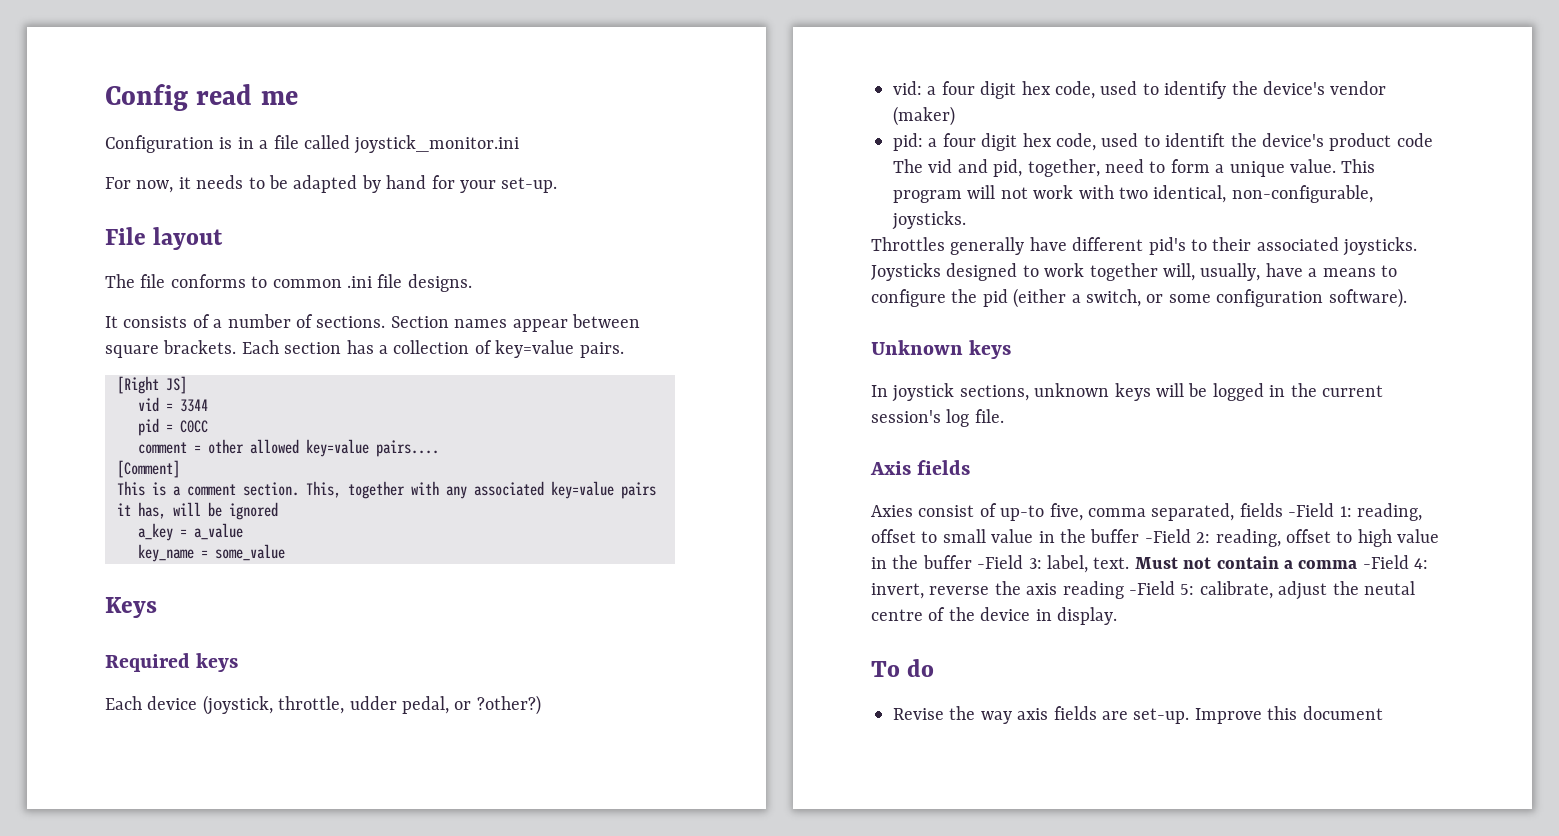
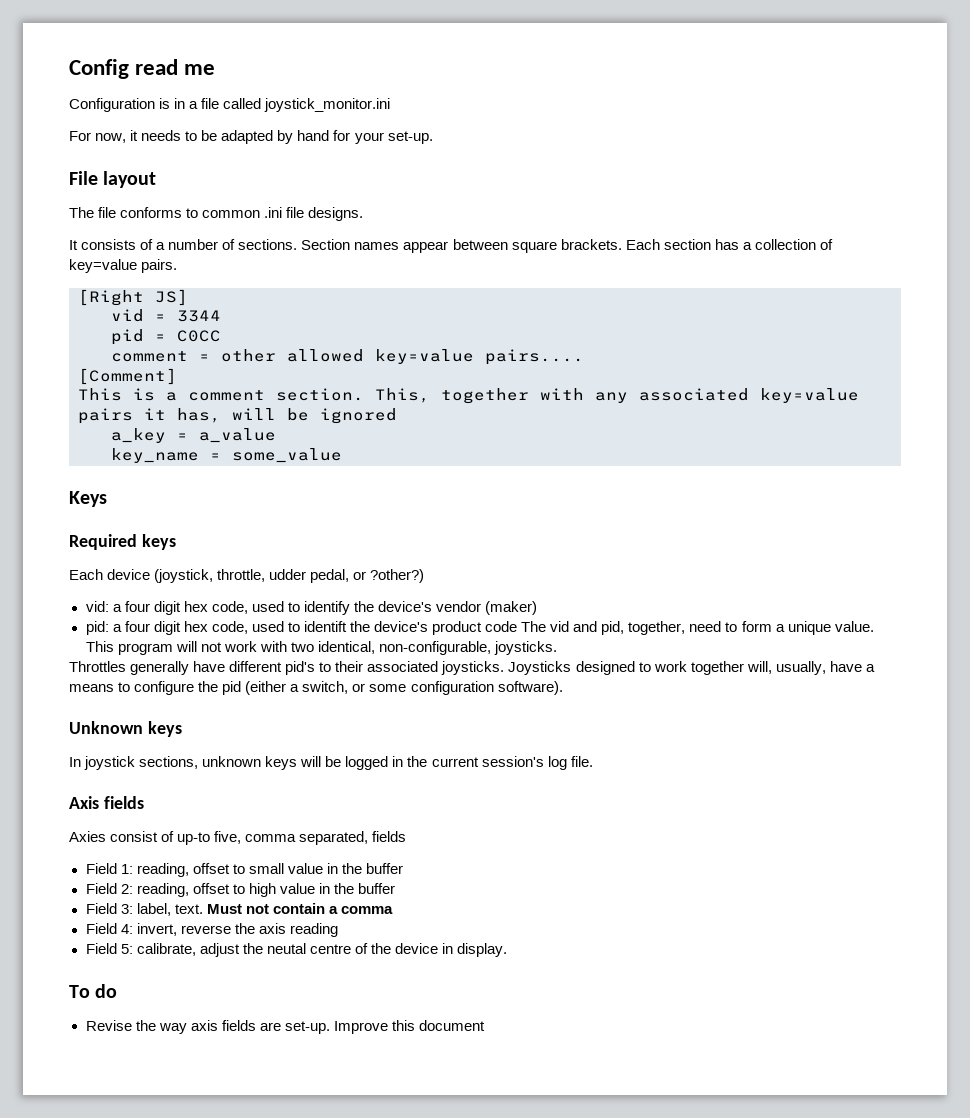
- Axies consist of up-to five, comma separated, fields -Field 1: reading, offset to small value in the buffer -Field 2: reading, offset to high value in the buffer -Field 3: label, text.
+ Axies consist of up-to five, comma separated, fields
+ Field 1: reading, offset to small value in the buffer
+ Field 2: reading, offset to high value in the buffer
+ Field 3: label, text.
- Must not contain a comma -Field 4: invert, reverse the axis reading -Field 5: calibrate, adjust the neutal centre of the device in display.
+ Must not contain a comma
+ Field 4: invert, reverse the axis reading
+ Field 5: calibrate, adjust the neutal centre of the device in display.

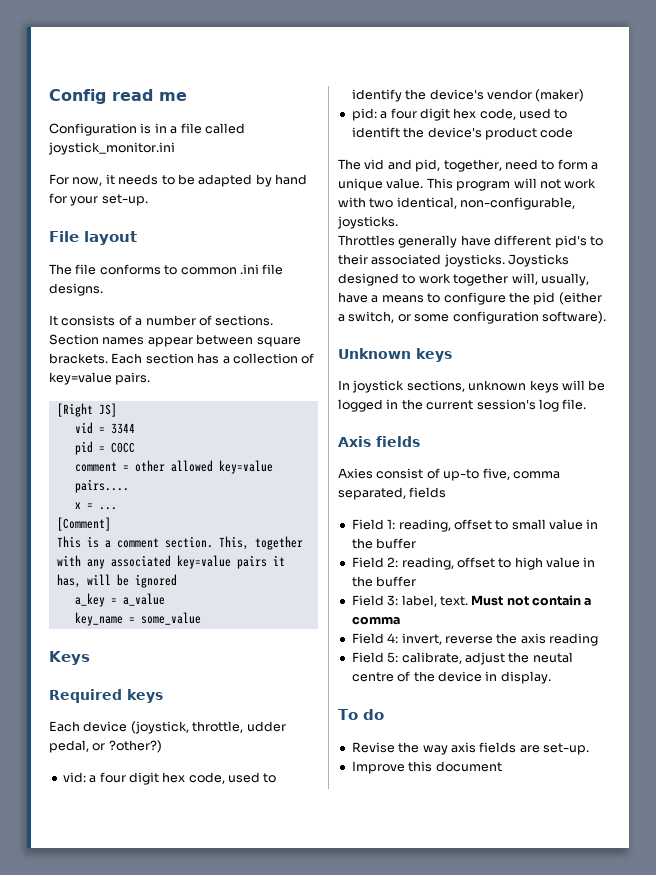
+ x = ...
- pid: a four digit hex code, used to identift the device's product code The vid and pid, together, need to form a unique value.
+ pid: a four digit hex code, used to identift the device's product code
+ The vid and pid, together, need to form a unique value.
- Revise the way axis fields are set-up. Improve this document
+ Revise the way axis fields are set-up.
+ Improve this document

